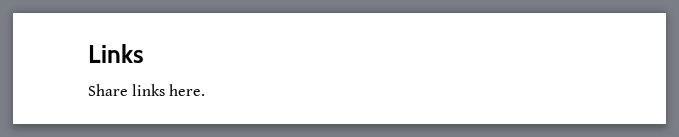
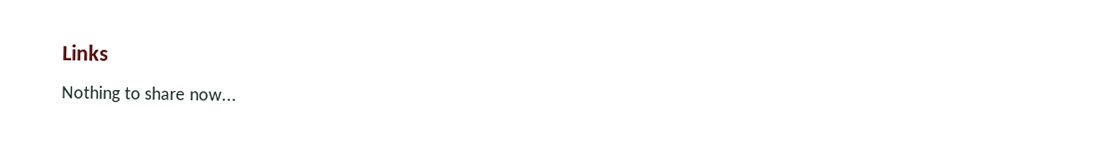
- Share links here.
+ Nothing to share now...

